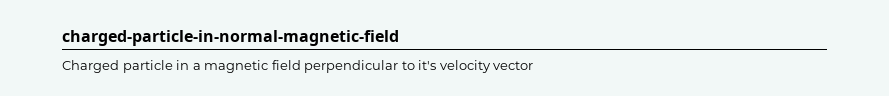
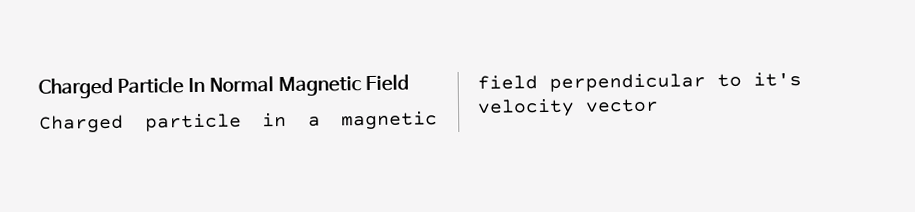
- charged-particle-in-normal-magnetic-field
+ Charged Particle In Normal Magnetic Field

